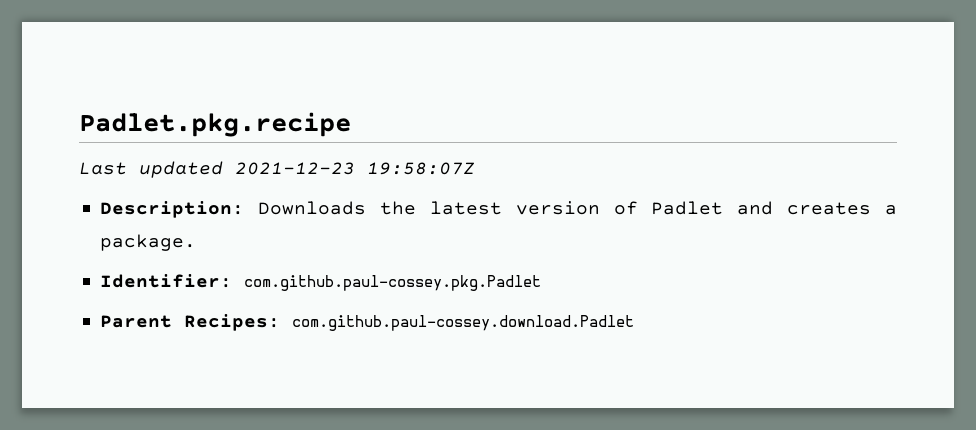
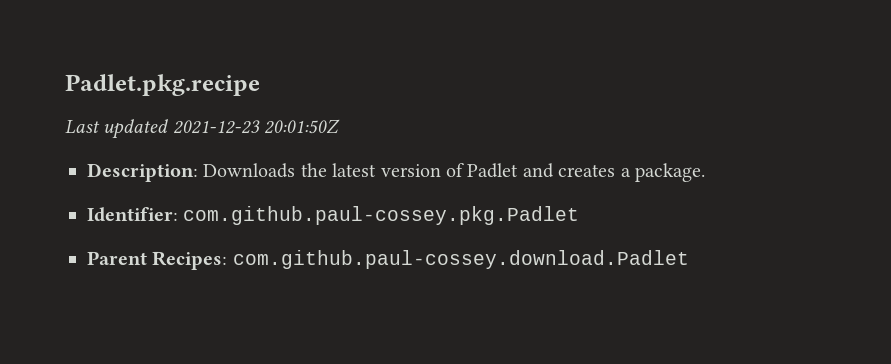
- Last updated 2021-12-23 19:58:07Z
+ Last updated 2021-12-23 20:01:50Z

